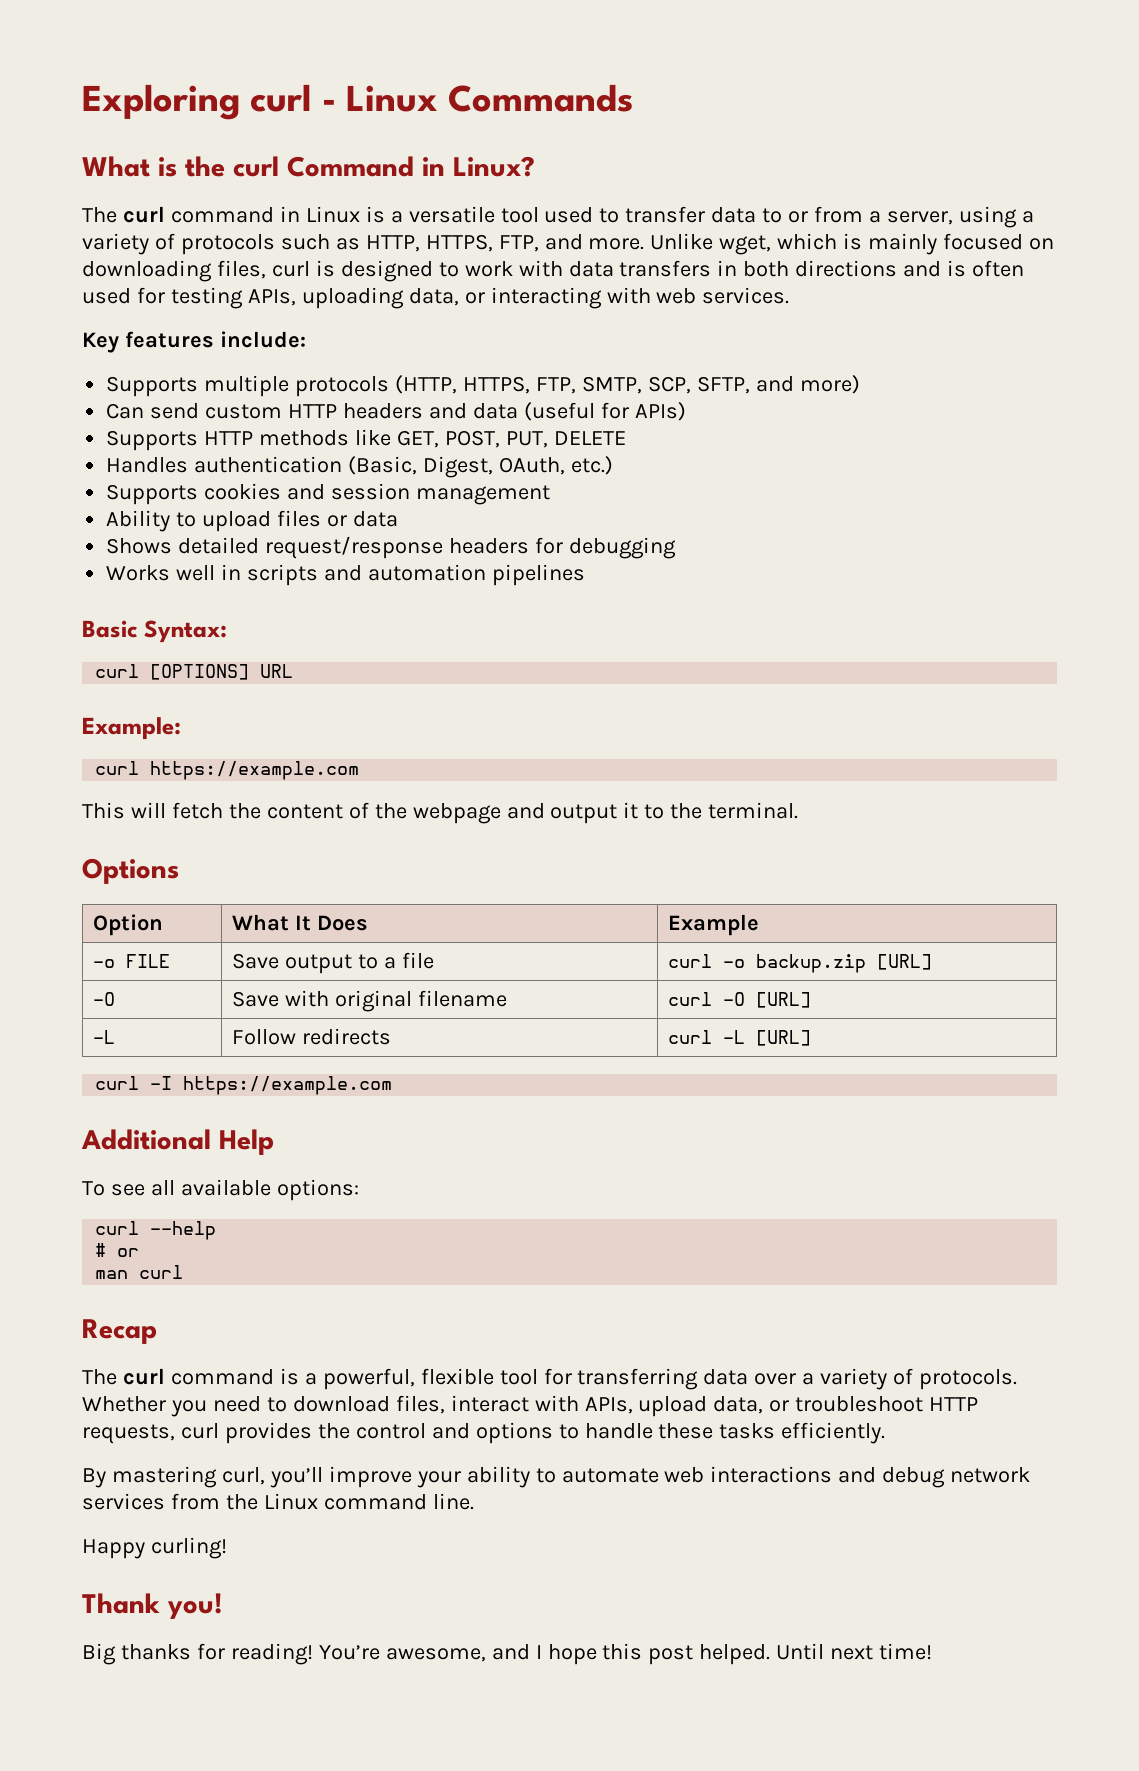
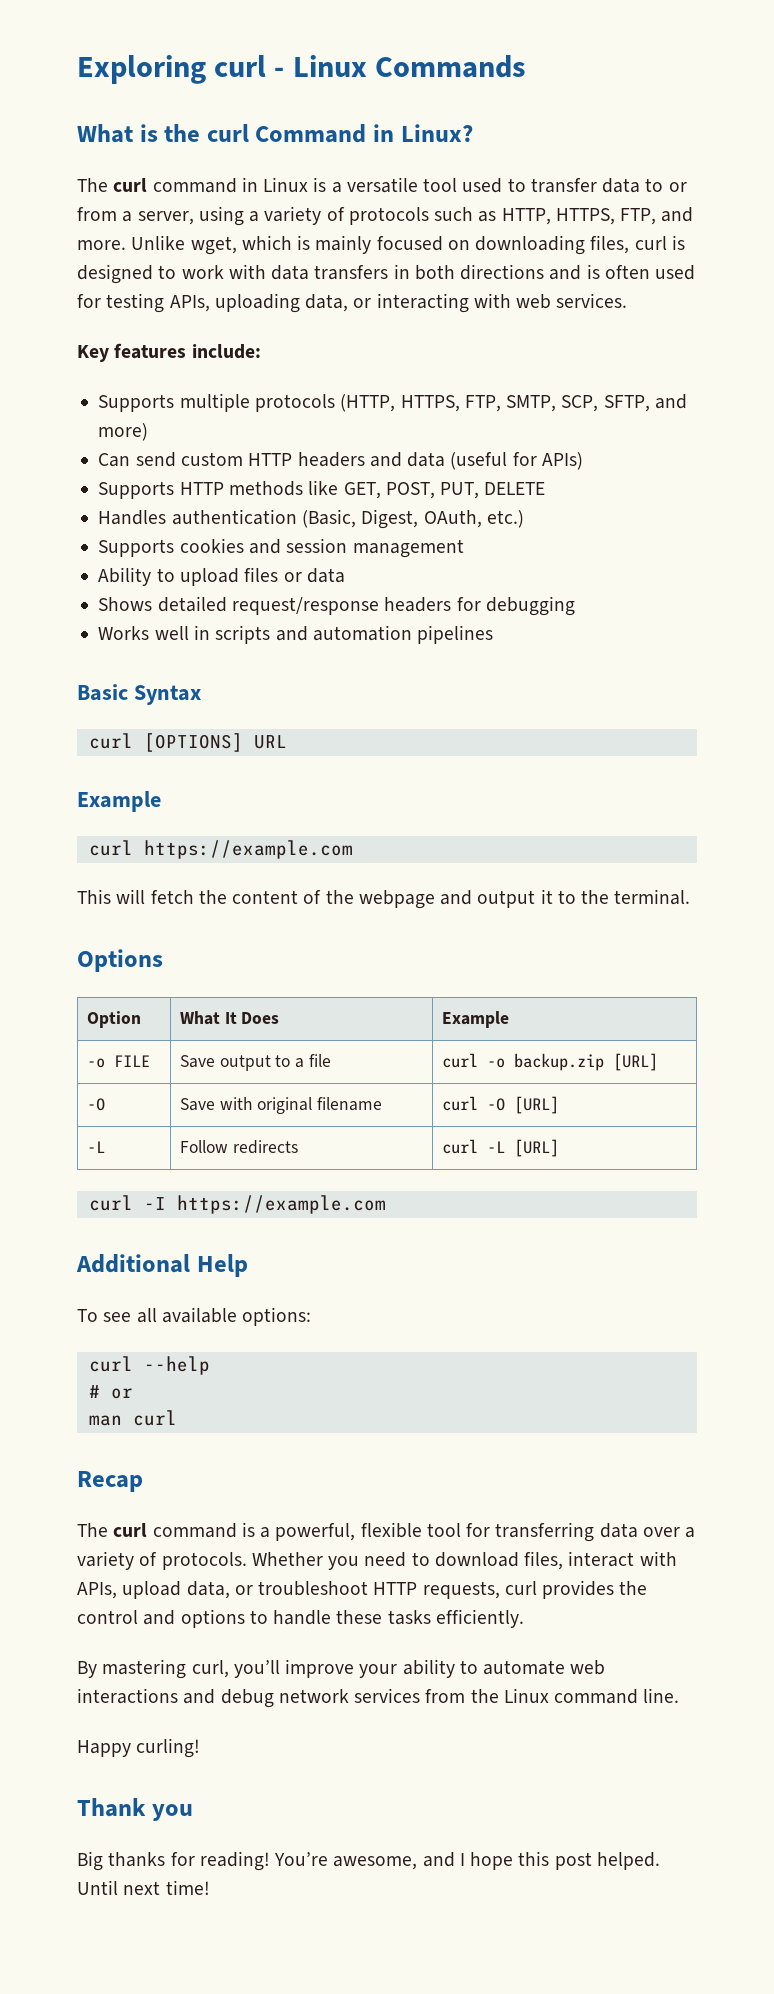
- Basic Syntax:
+ Basic Syntax
  curl [OPTIONS] URL
- Example:
+ Example
- Thank you!
+ Thank you

